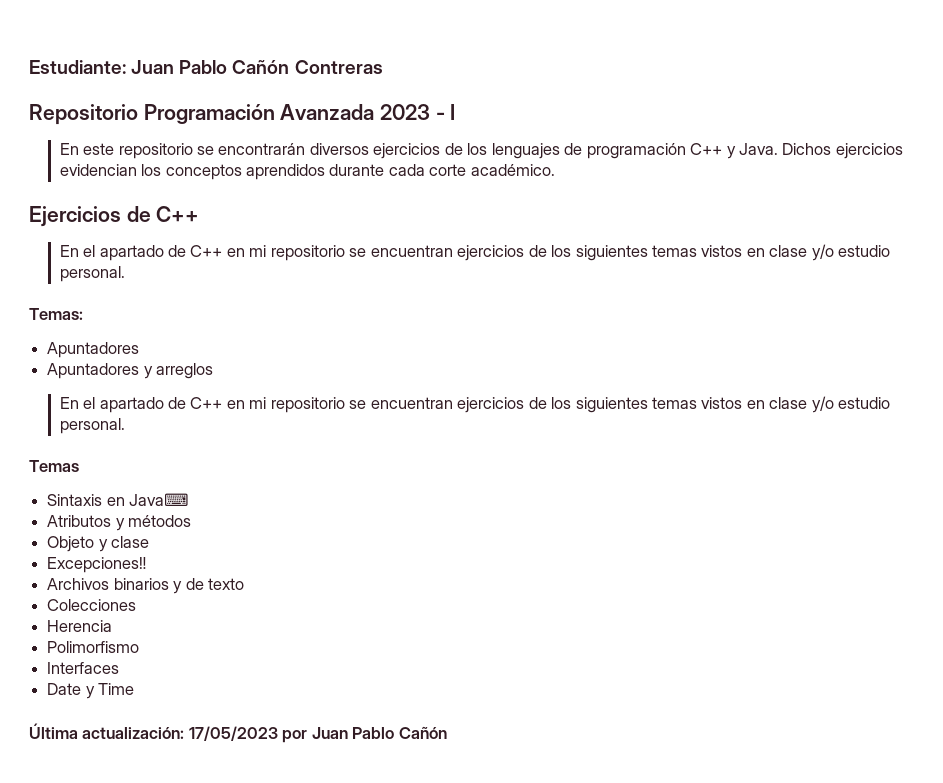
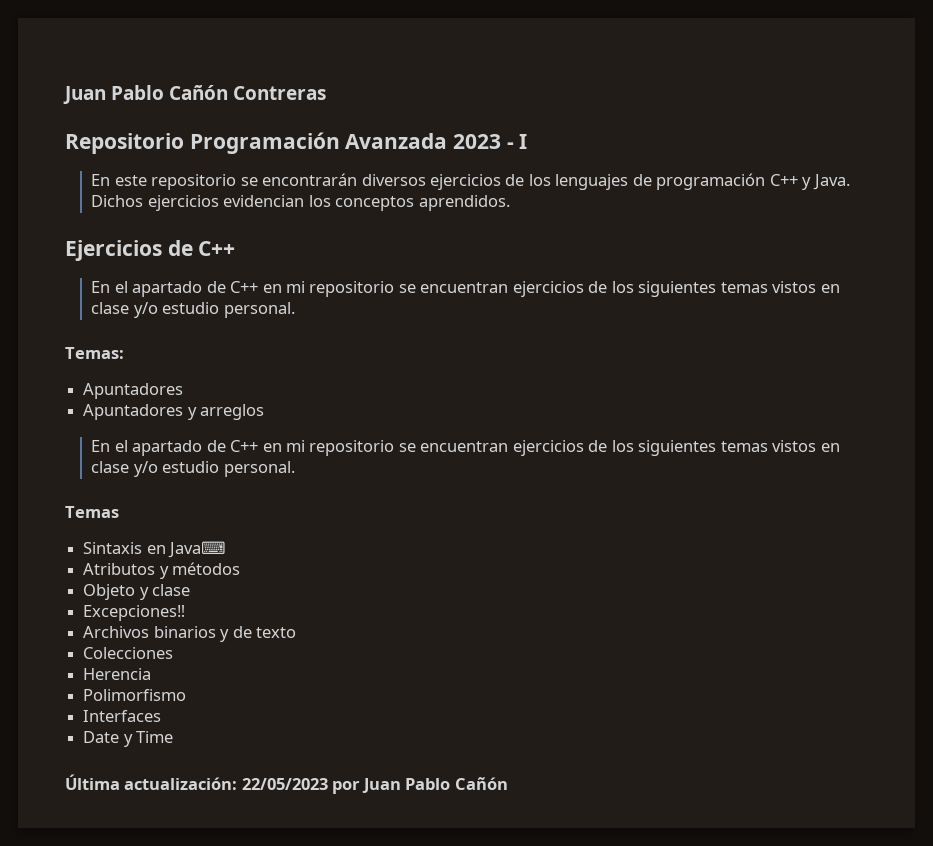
- Estudiante: Juan Pablo Cañón Contreras
+ Juan Pablo Cañón Contreras
- Dichos ejercicios evidencian los conceptos aprendidos durante cada corte académico.
+ Dichos ejercicios evidencian los conceptos aprendidos.
- Última actualización: 17/05/2023 por Juan Pablo Cañón
+ Última actualización: 22/05/2023 por Juan Pablo Cañón

